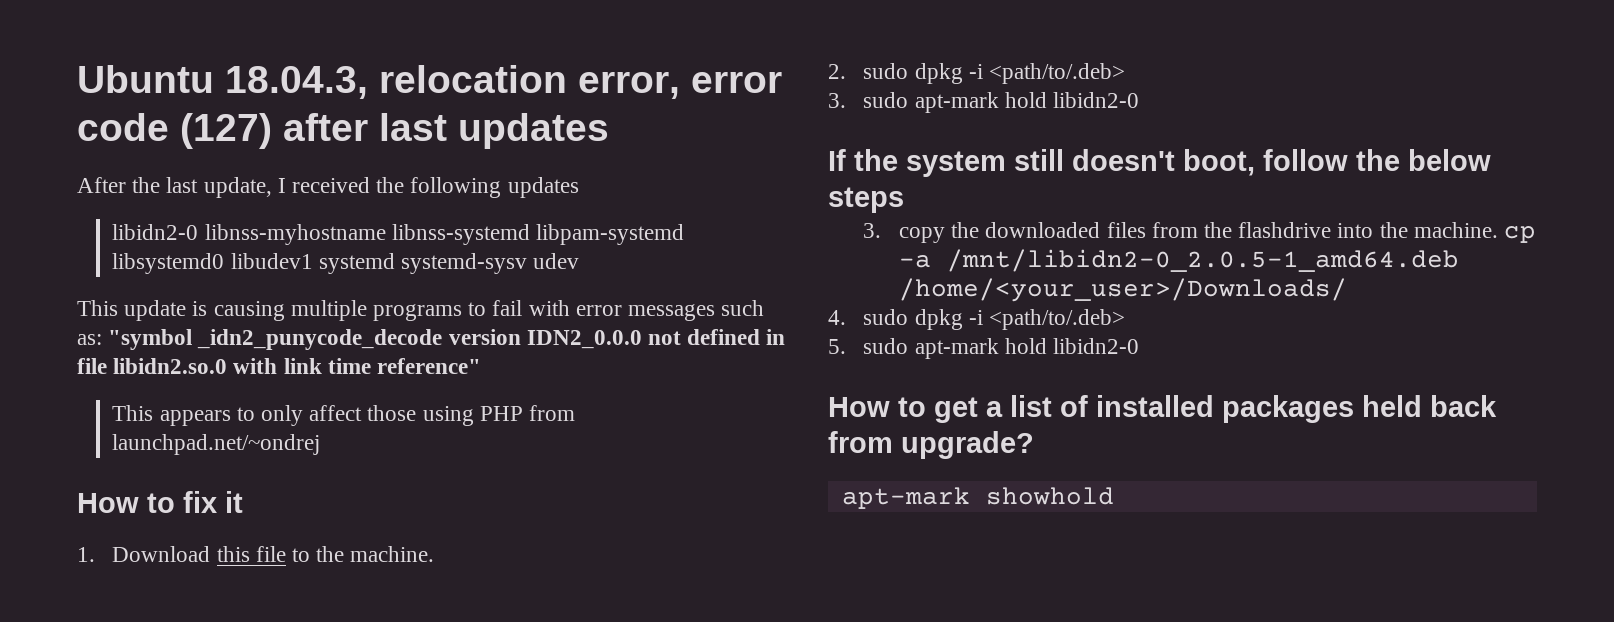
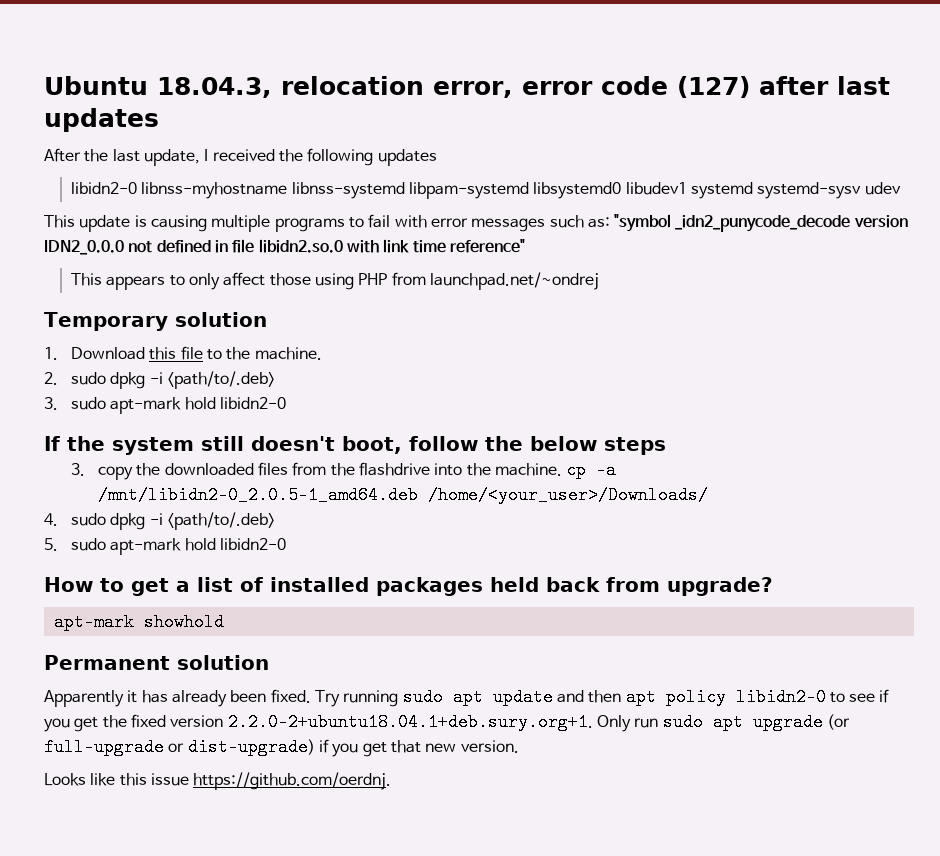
- How to fix it
+ Temporary solution
+ Permanent solution
+ Apparently it has already been fixed. Try running sudo apt update and then apt policy libidn2-0 to see if you get the fixed version 2.2.0-2+ubuntu18.04.1+deb.sury.org+1. Only run sudo apt upgrade (or full-upgrade or dist-upgrade) if you get that new version.
+ Looks like this issue https://github.com/oerdnj.

